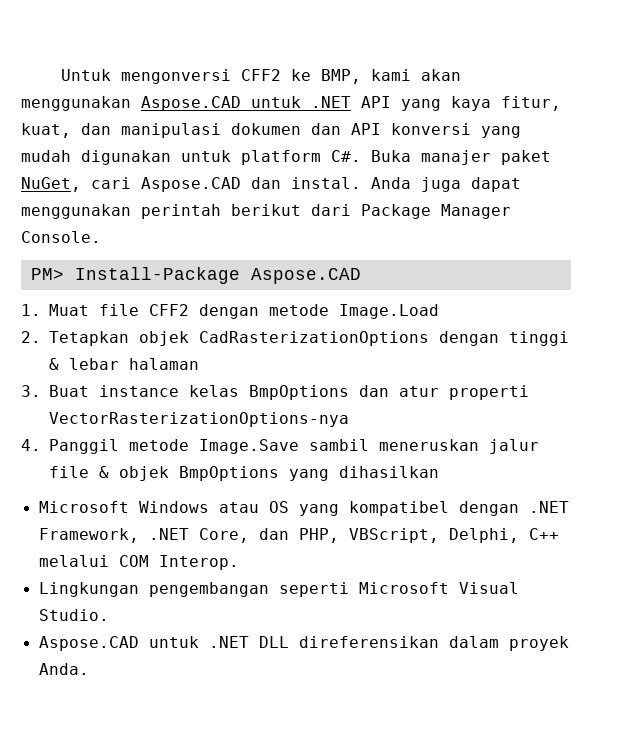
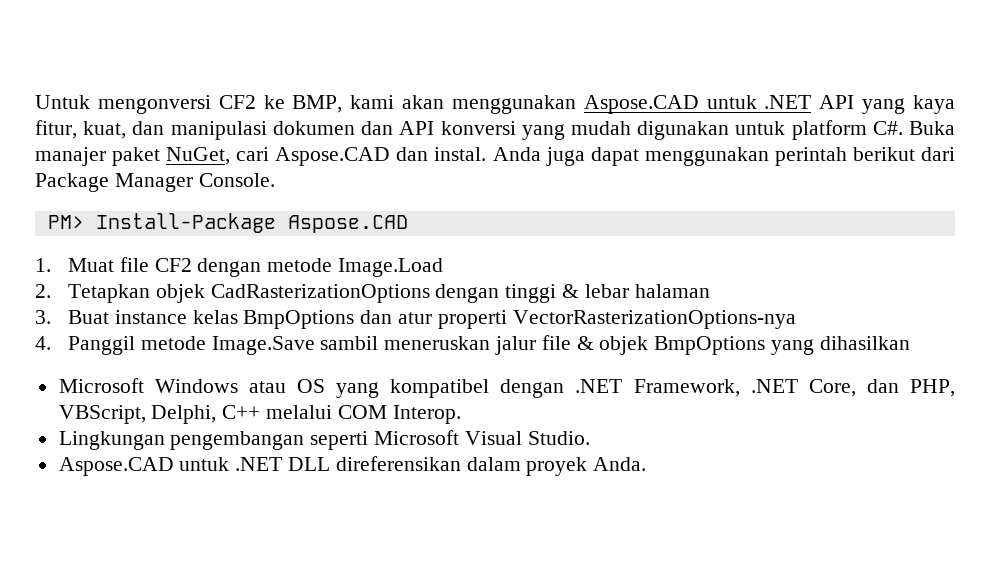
- Untuk mengonversi CFF2 ke BMP, kami akan menggunakan Aspose.CAD untuk .NET API yang kaya fitur, kuat, dan manipulasi dokumen dan API konversi yang mudah digunakan untuk platform C#. Buka manajer paket NuGet, cari Aspose.CAD dan instal.
+ Untuk mengonversi CF2 ke BMP, kami akan menggunakan Aspose.CAD untuk .NET API yang kaya fitur, kuat, dan manipulasi dokumen dan API konversi yang mudah digunakan untuk platform C#. Buka manajer paket NuGet, cari Aspose.CAD dan instal.
- 1. Muat file CFF2 dengan metode Image.Load
+ 1. Muat file CF2 dengan metode Image.Load

